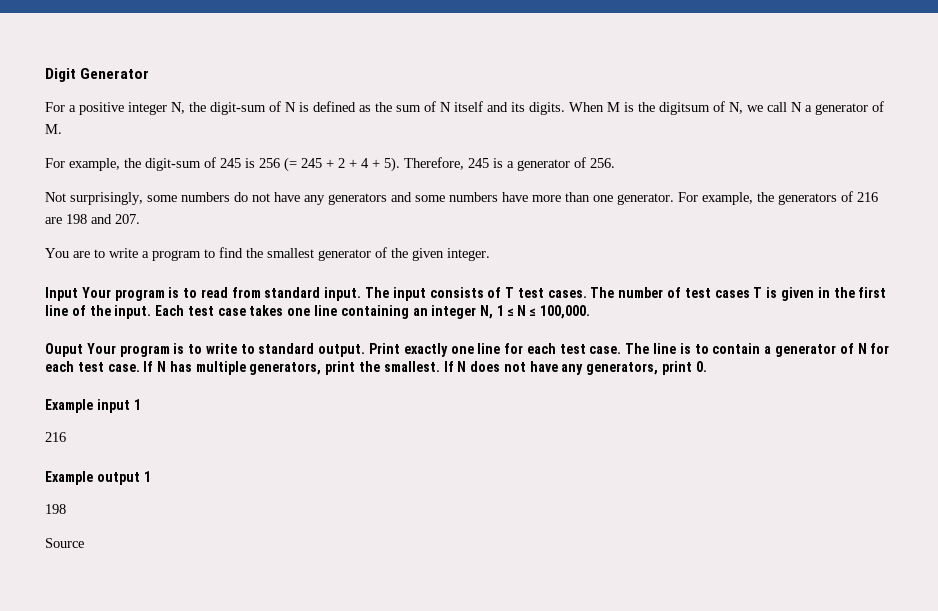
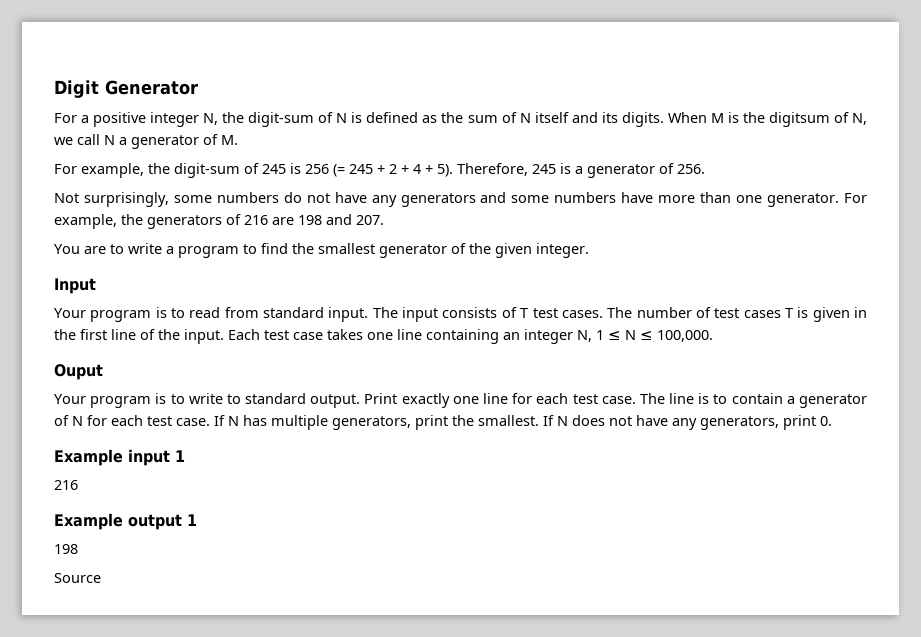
- Input Your program is to read from standard input.
+ Input
+ Your program is to read from standard input.
- Ouput Your program is to write to standard output.
+ Ouput
+ Your program is to write to standard output.

